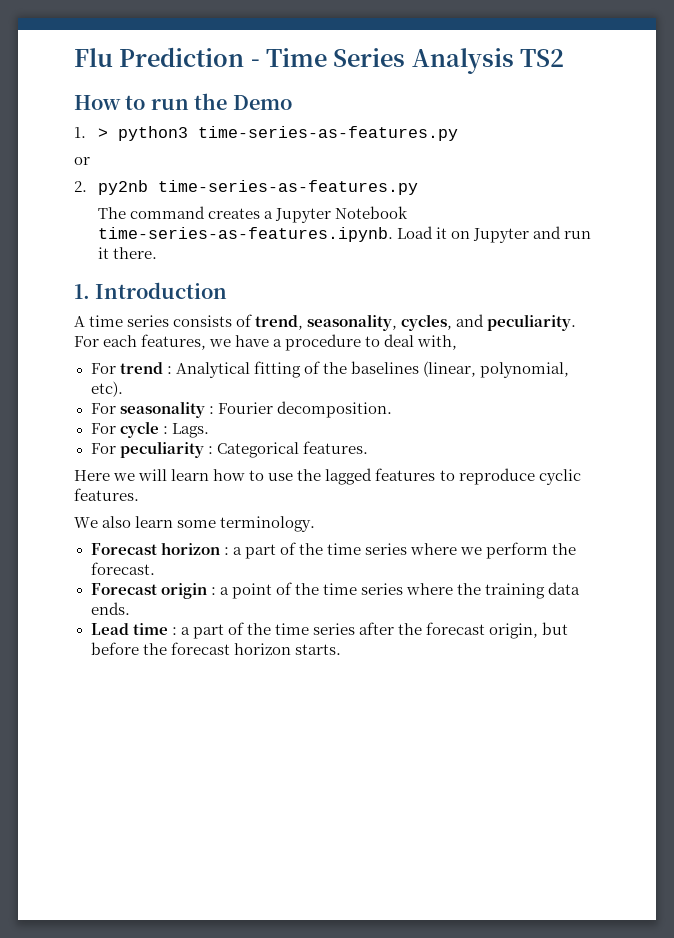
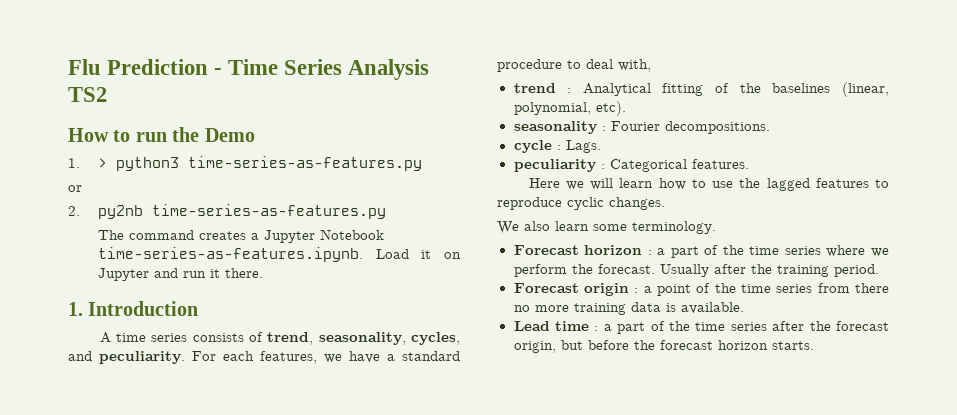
- For each features, we have a procedure to deal with,
+ For each features, we have a standard procedure to deal with,
- For trend : Analytical fitting of the baselines (linear, polynomial, etc).
+ trend : Analytical fitting of the baselines (linear, polynomial, etc).
- For seasonality : Fourier decomposition.
- For cycle : Lags.
+ seasonality : Fourier decompositions.
+ cycle : Lags.
- For peculiarity : Categorical features.
+ peculiarity : Categorical features.
- Here we will learn how to use the lagged features to reproduce cyclic features.
+ Here we will learn how to use the lagged features to reproduce cyclic changes.
+ Usually after the training period.
- Forecast origin : a point of the time series where the training data ends.
+ Forecast origin : a point of the time series from there no more training data is available.

